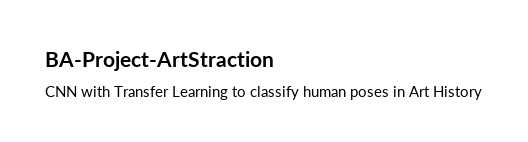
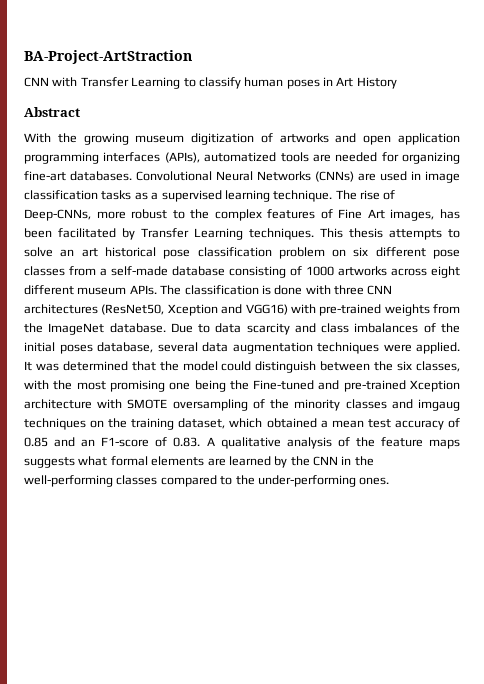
+ Abstract
+ With the growing museum digitization of artworks and open application programming interfaces (APIs), automatized tools are needed for organizing fine-art databases. Convolutional Neural Networks (CNNs) are used in image classification tasks as a supervised learning technique. The rise of Deep-CNNs, more robust to the complex features of Fine Art images, has been facilitated by Transfer Learning techniques. This thesis attempts to solve an art historical pose classification problem on six different pose classes from a self-made database consisting of 1000 artworks across eight different museum APIs. The classification is done with three CNN architectures (ResNet50, Xception and VGG16) with pre-trained weights from the ImageNet database. Due to data scarcity and class imbalances of the initial poses database, several data augmentation techniques were applied. It was determined that the model could distinguish between the six classes, with the most promising one being the Fine-tuned and pre-trained Xception architecture with SMOTE oversampling of the minority classes and imgaug techniques on the training dataset, which obtained a mean test accuracy of 0.85 and an F1-score of 0.83. A qualitative analysis of the feature maps suggests what formal elements are learned by the CNN in the well-performing classes compared to the under-performing ones.

